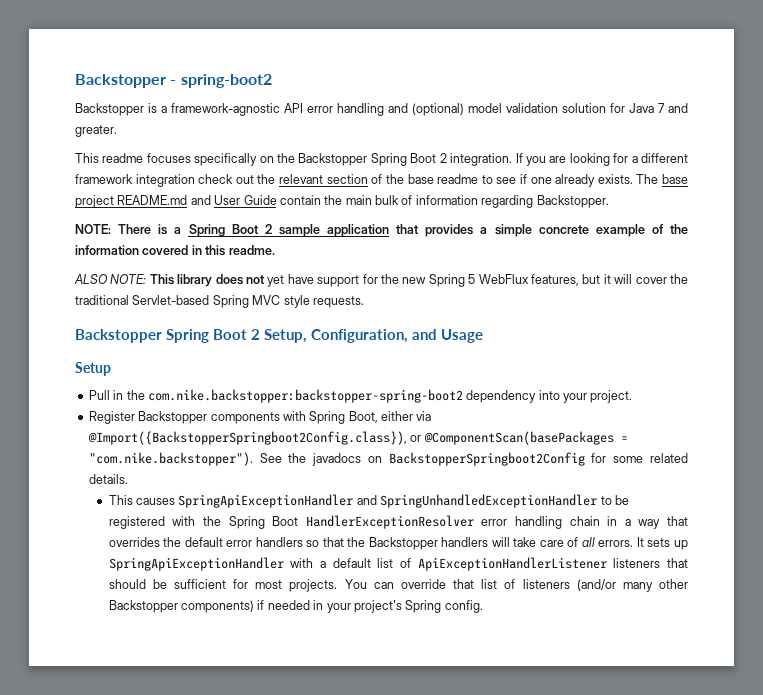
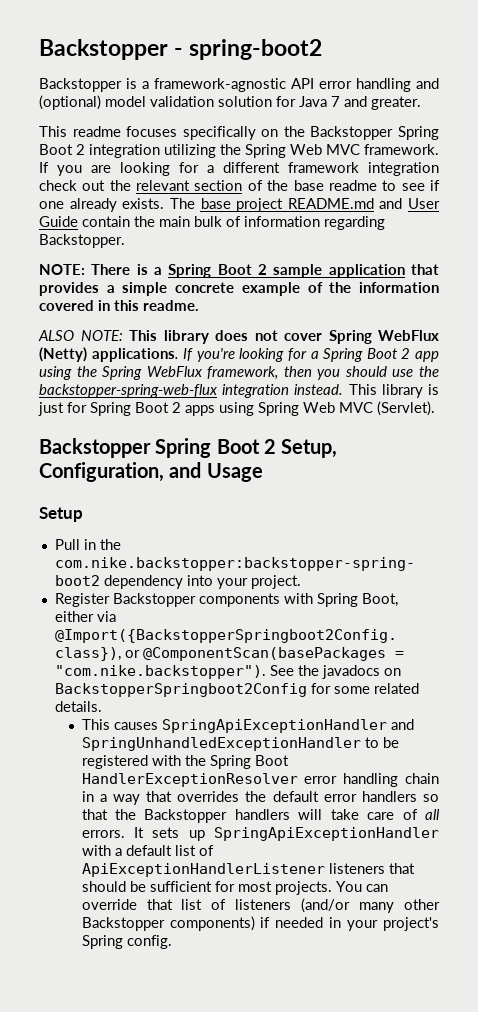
- This readme focuses specifically on the Backstopper Spring Boot 2 integration.
+ This readme focuses specifically on the Backstopper Spring Boot 2 integration utilizing the Spring Web MVC framework.
- ALSO NOTE: This library does not yet have support for the new Spring 5 WebFlux features, but it will cover the traditional Servlet-based Spring MVC style requests.
+ ALSO NOTE: This library does not cover Spring WebFlux (Netty) applications. If you're looking for a Spring Boot 2 app using the Spring WebFlux framework, then you should use the backstopper-spring-web-flux integration instead. This library is just for Spring Boot 2 apps using Spring Web MVC (Servlet).

